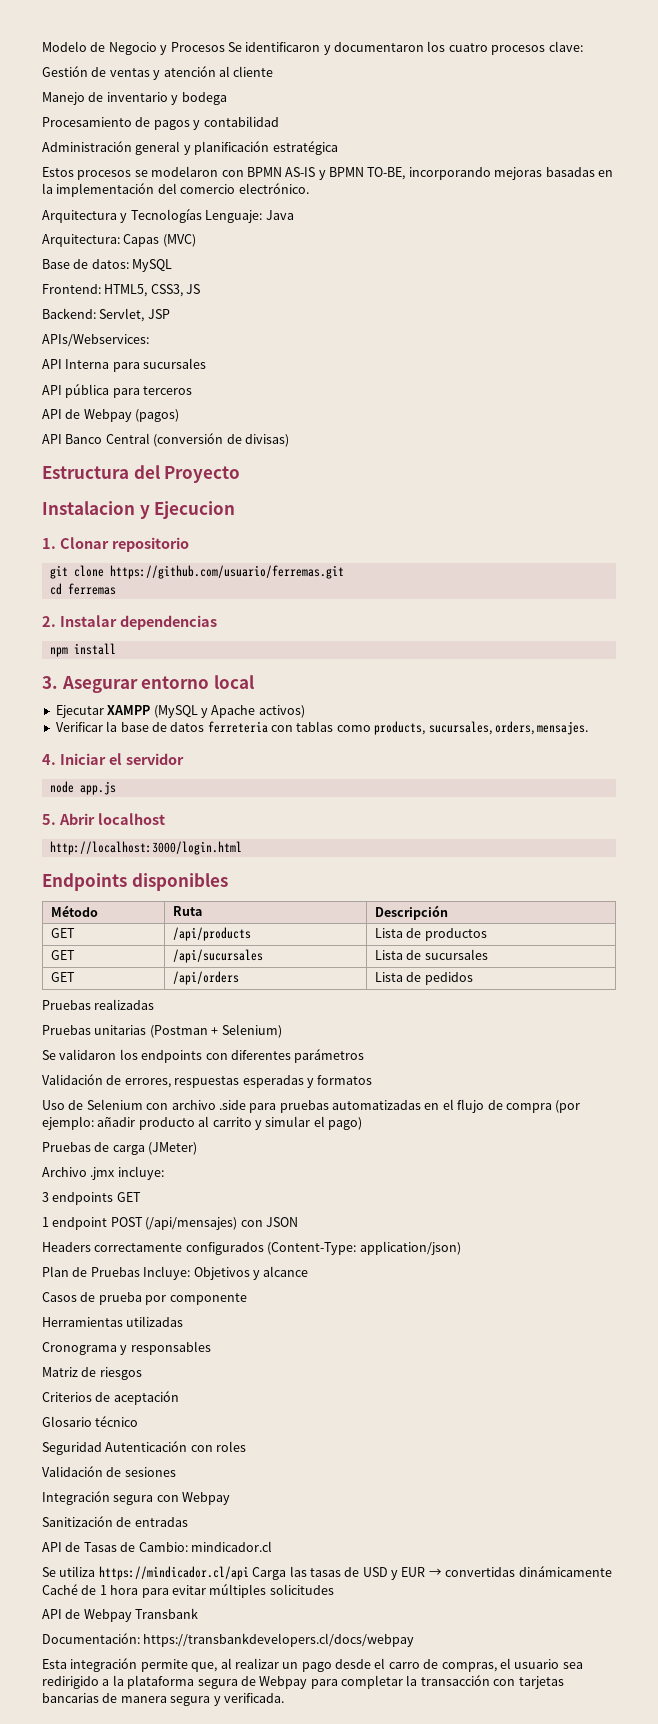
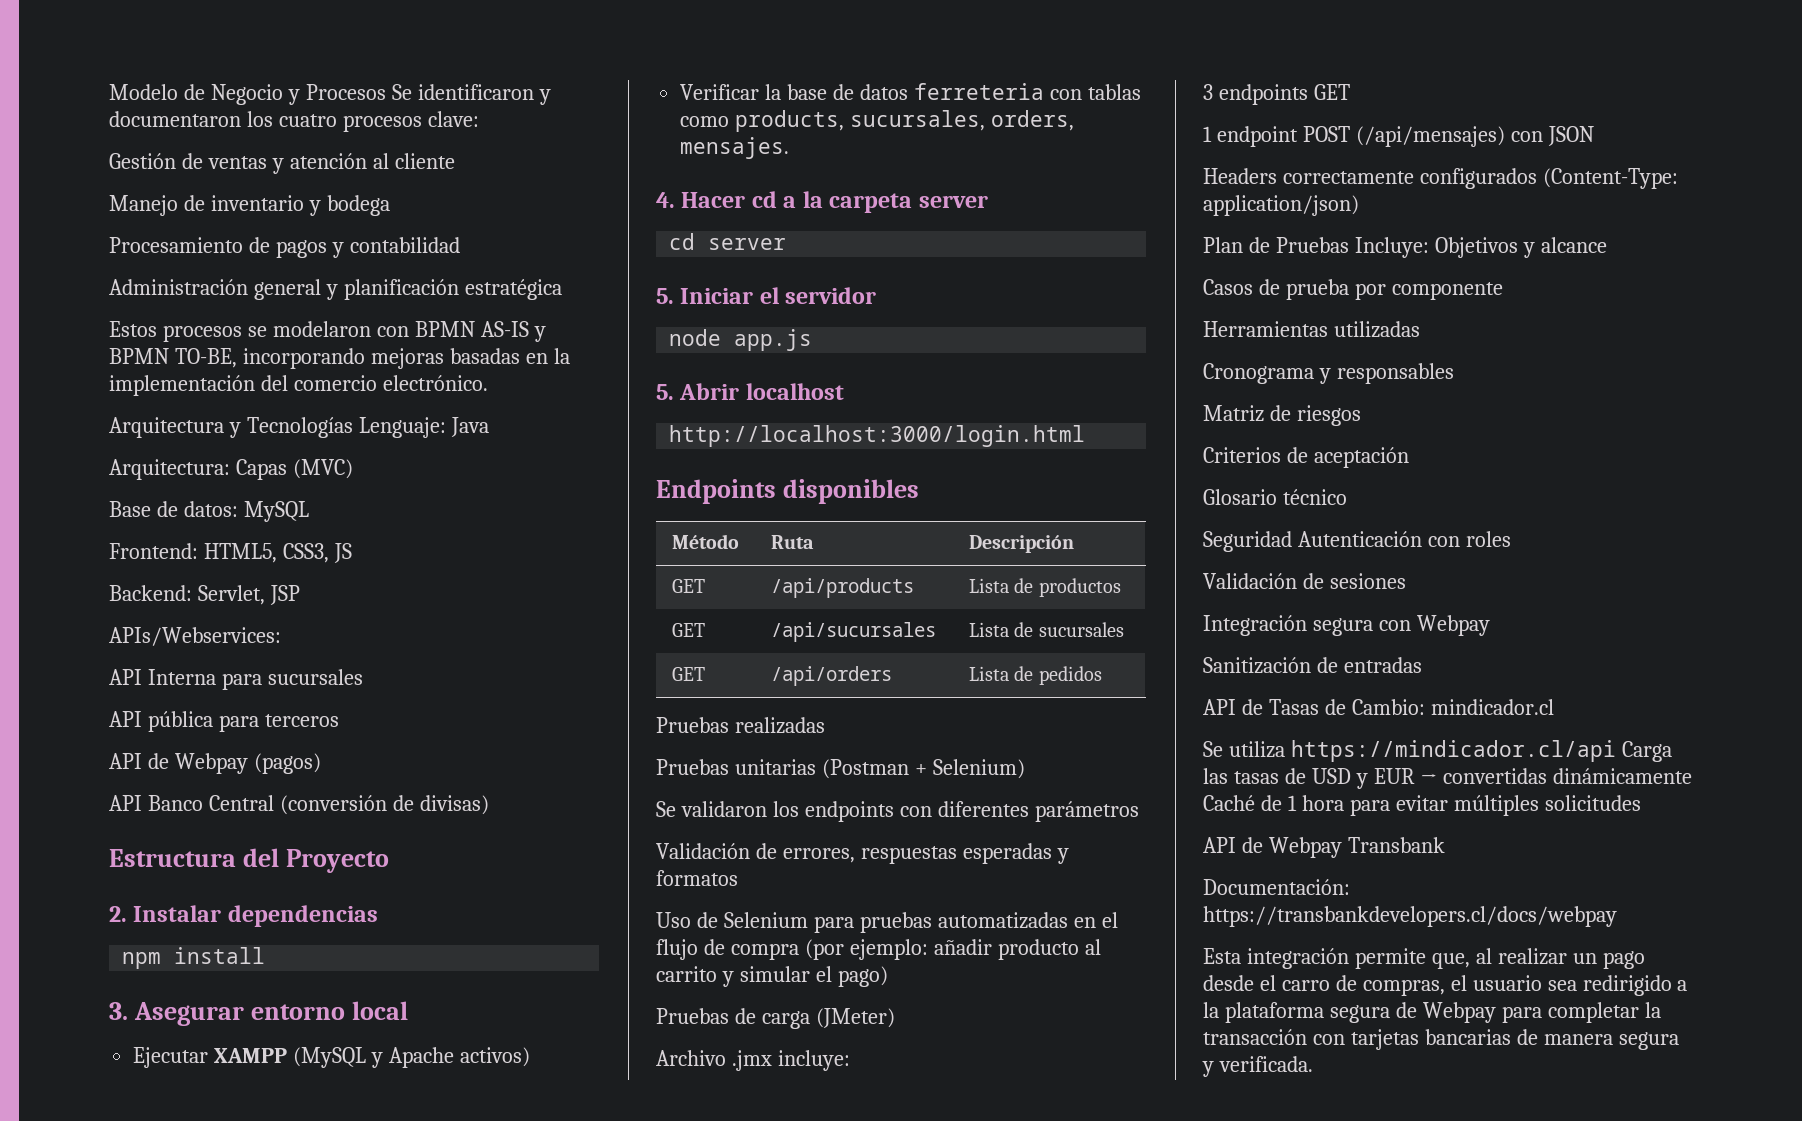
- Instalacion y Ejecucion
- 1. Clonar repositorio
- git clone https://github.com/usuario/ferremas.git
- cd ferremas
- 4. Iniciar el servidor
+ 4. Hacer cd a la carpeta server
+ cd server
+ 5. Iniciar el servidor
- Uso de Selenium con archivo .side para pruebas automatizadas en el flujo de compra (por ejemplo: añadir producto al carrito y simular el pago)
+ Uso de Selenium para pruebas automatizadas en el flujo de compra (por ejemplo: añadir producto al carrito y simular el pago)

